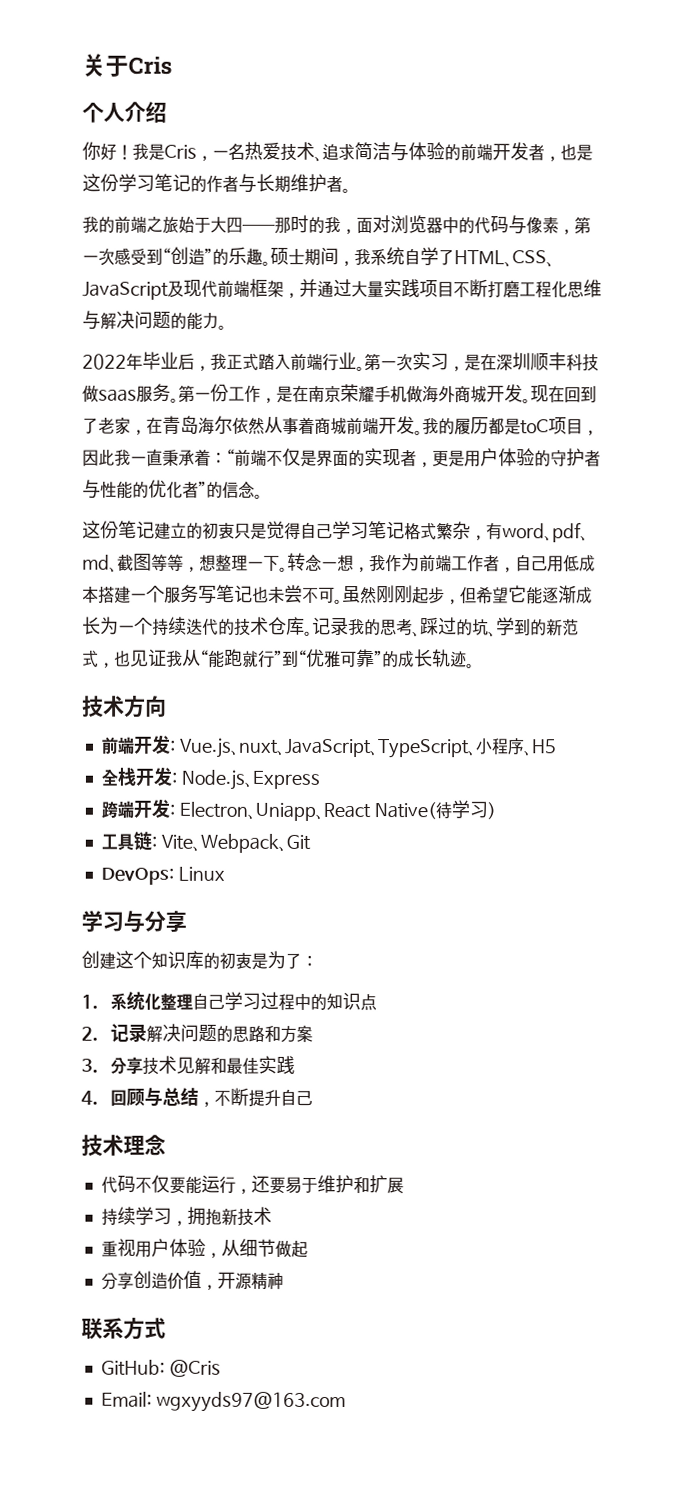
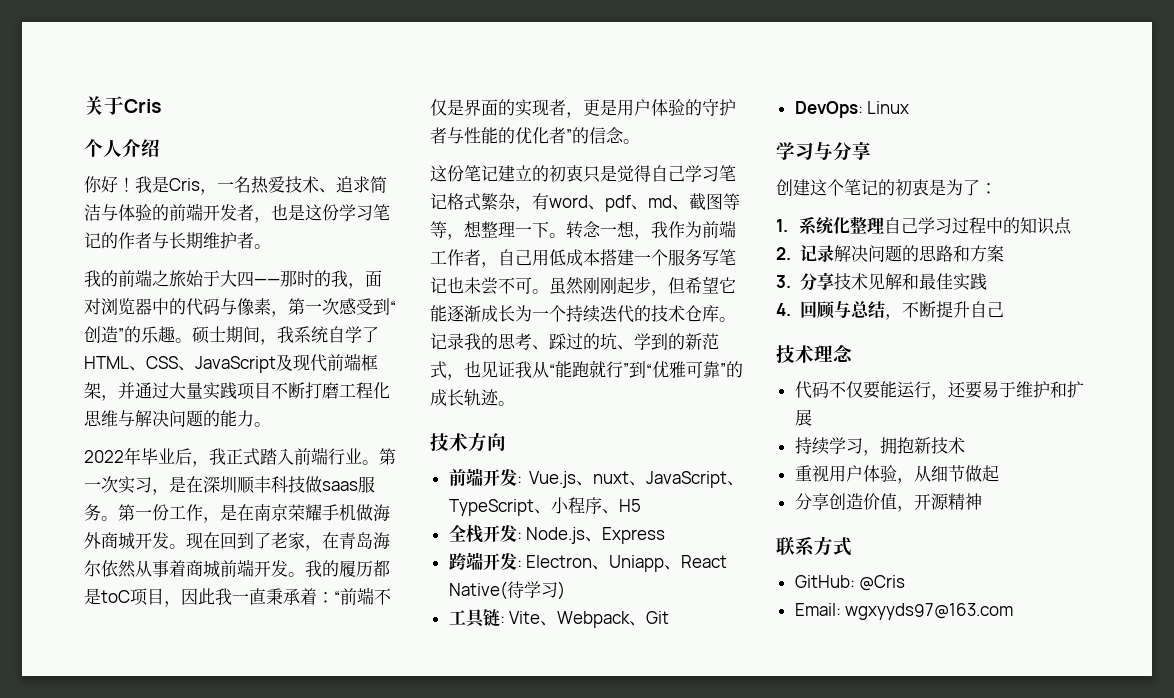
- 创建这个知识库的初衷是为了：
+ 创建这个笔记的初衷是为了：

